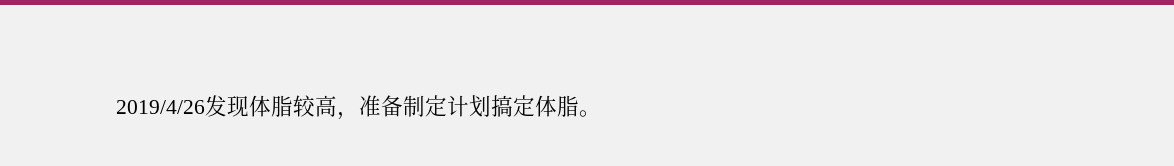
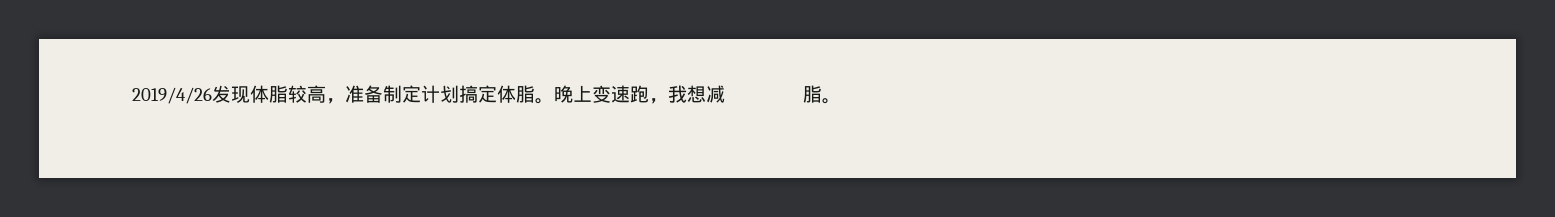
+ 晚上变速跑，我想减脂。

